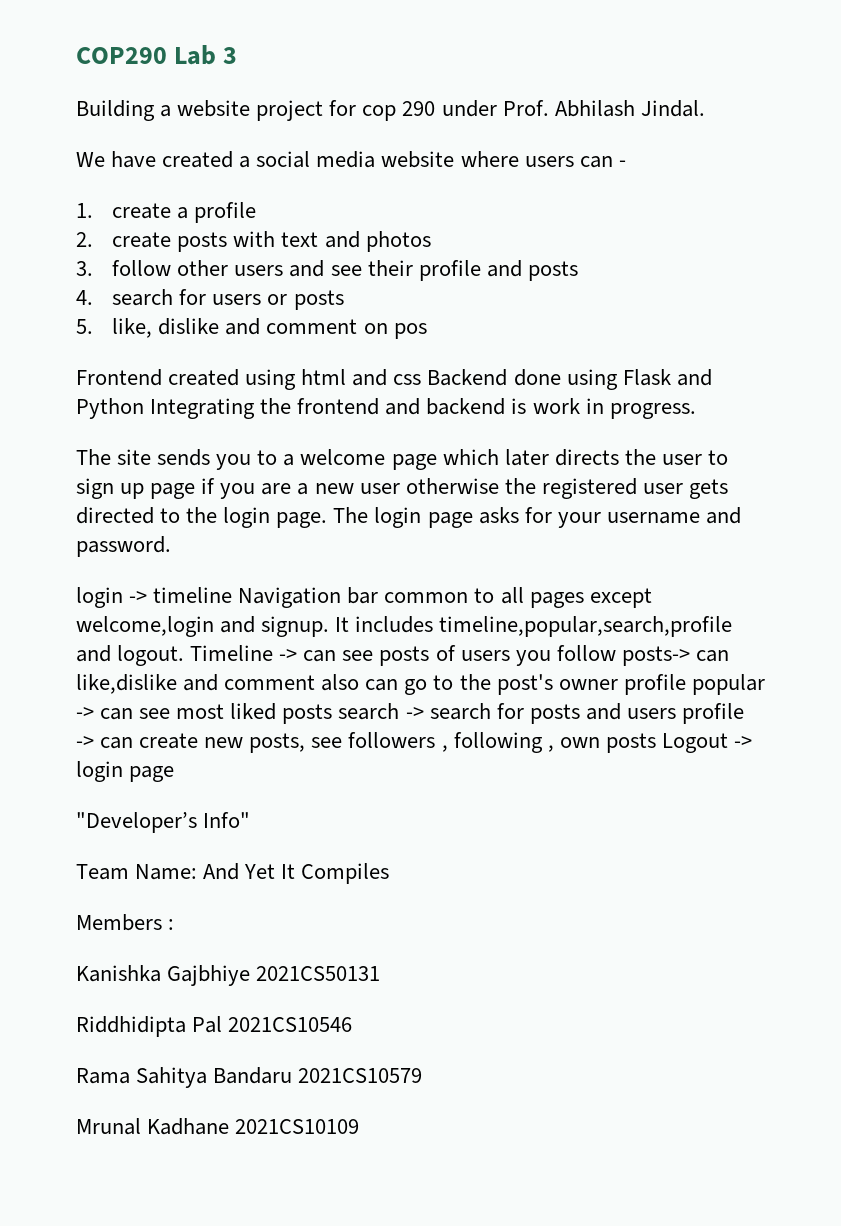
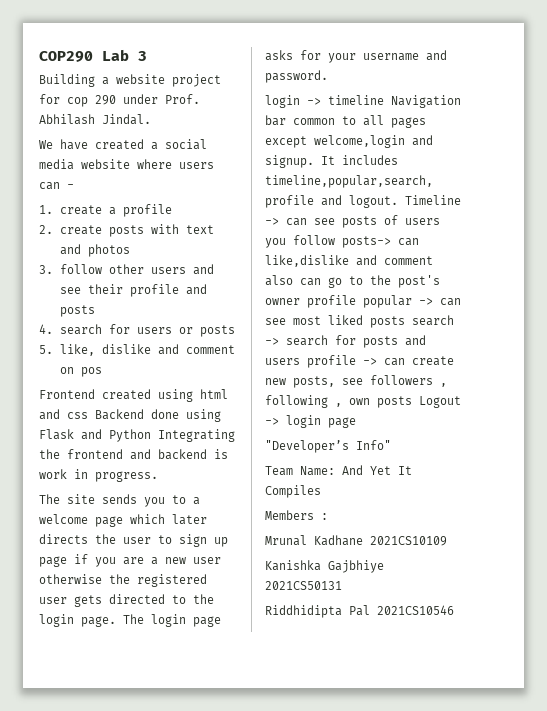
+ Mrunal Kadhane 2021CS10109
- Rama Sahitya Bandaru 2021CS10579
- Mrunal Kadhane 2021CS10109

